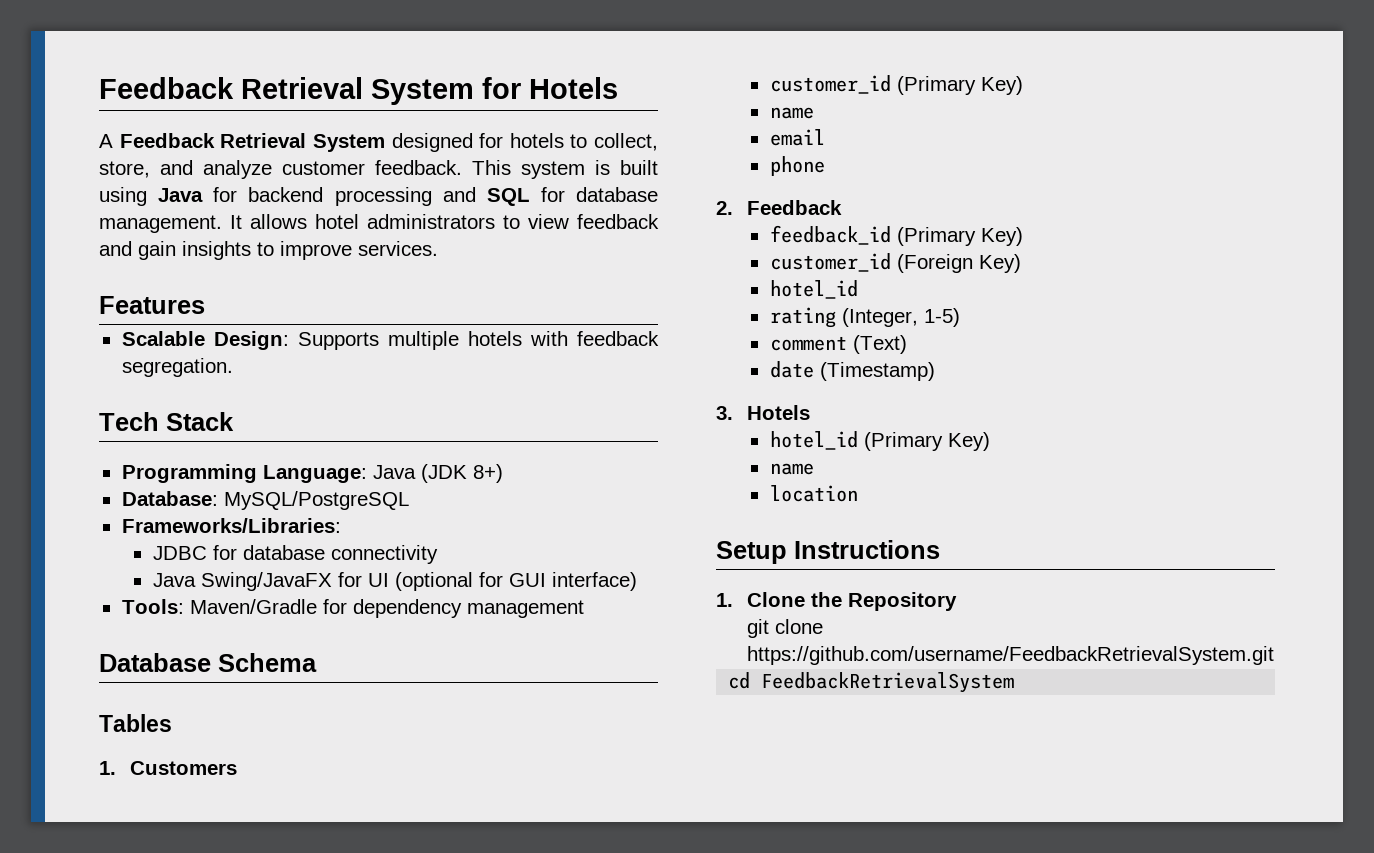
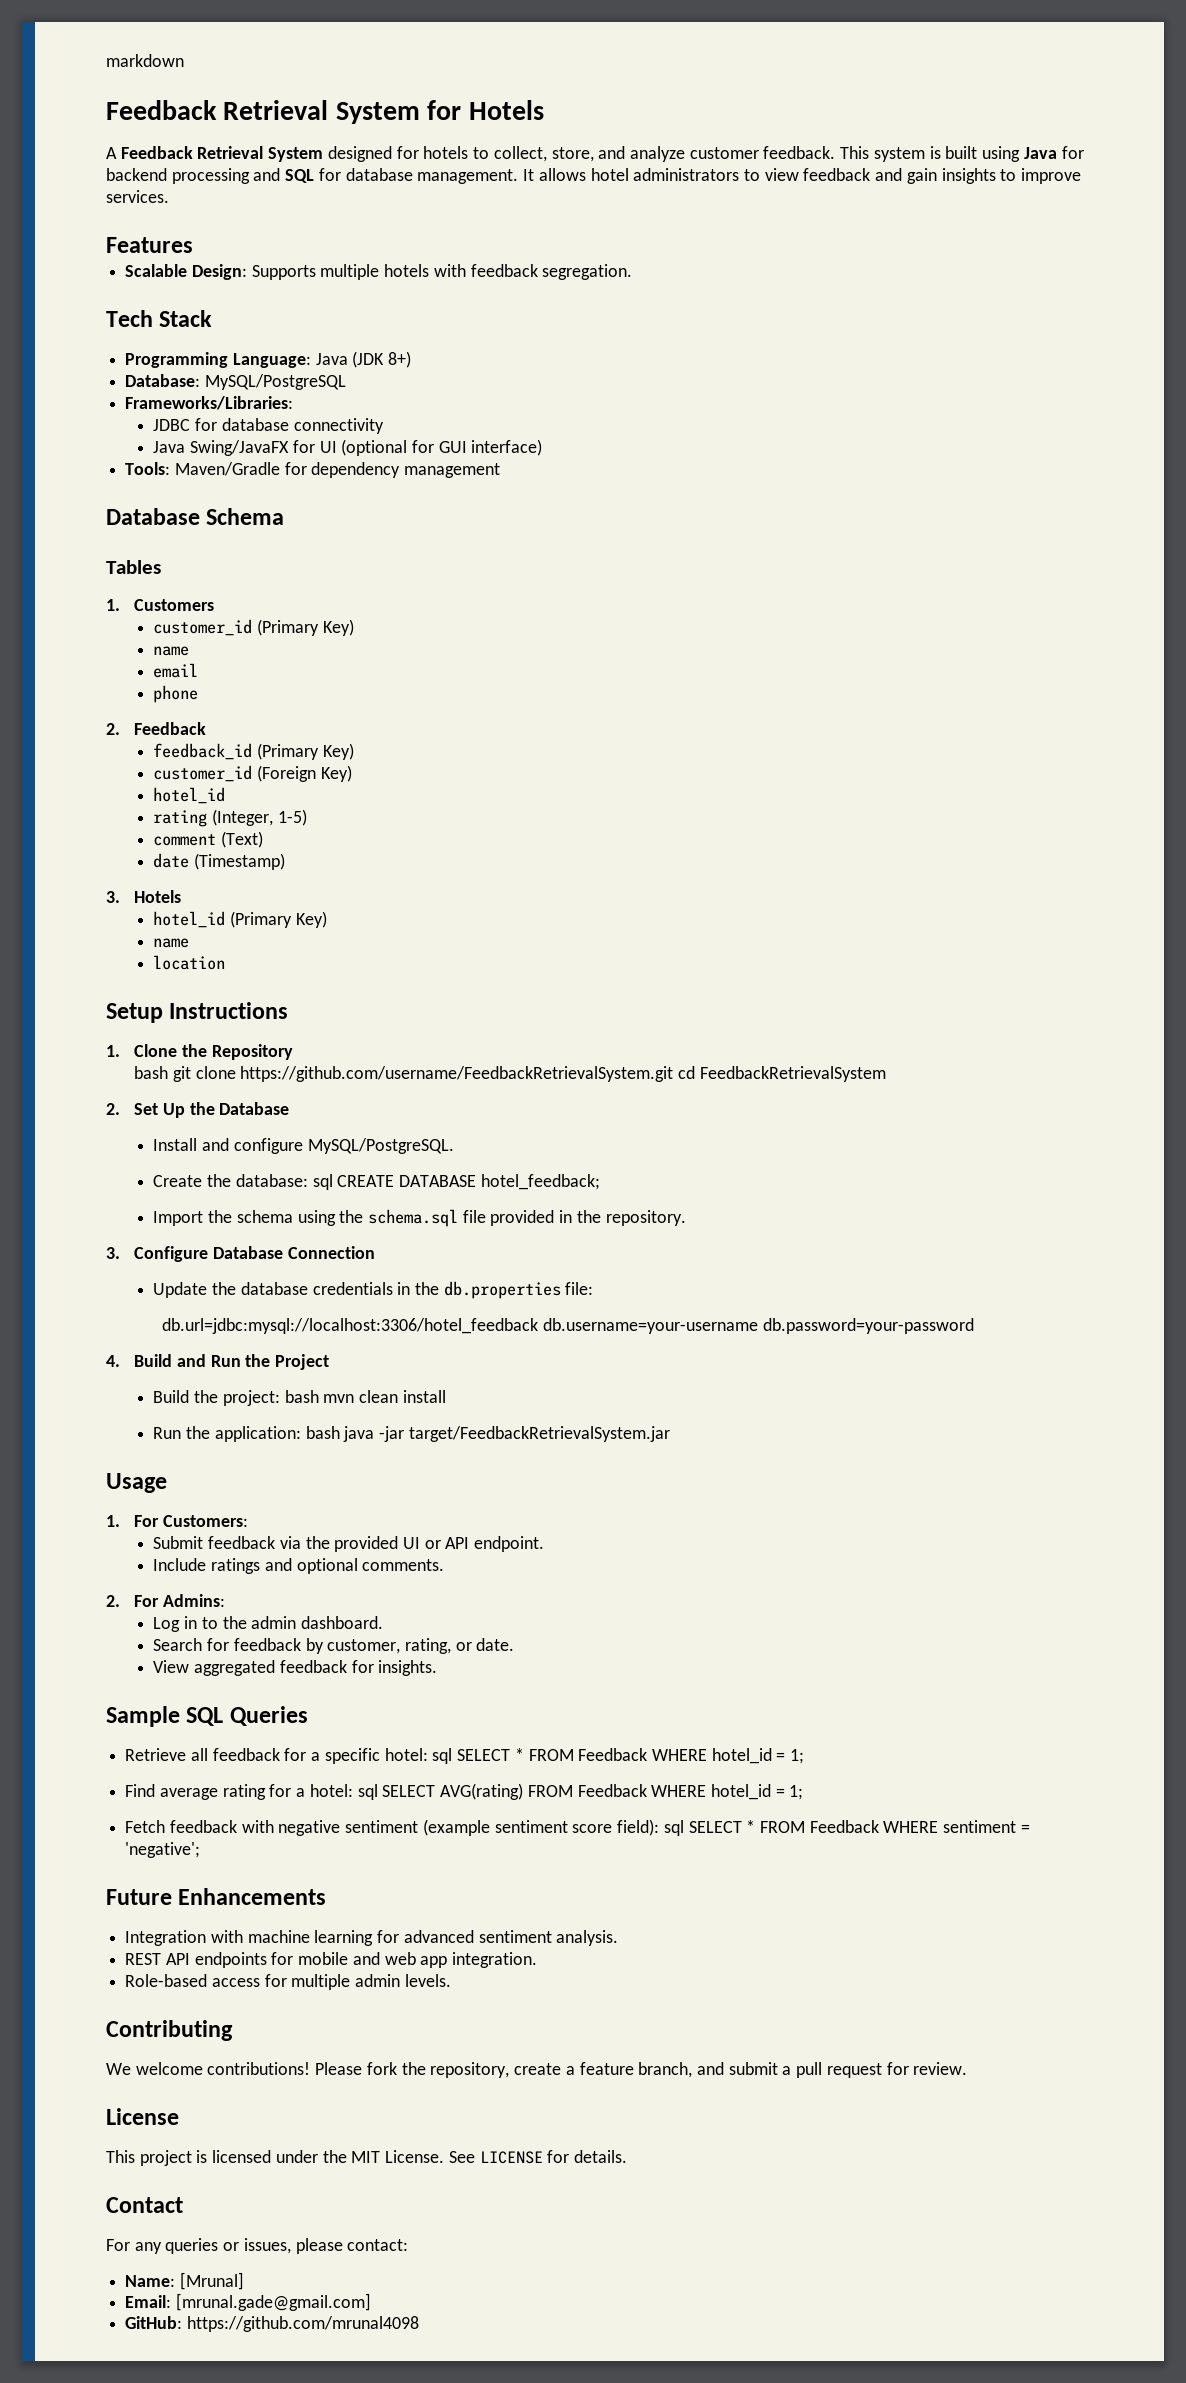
+ markdown
- git clone https://github.com/username/FeedbackRetrievalSystem.git
- cd FeedbackRetrievalSystem
+ bash git clone https://github.com/username/FeedbackRetrievalSystem.git cd FeedbackRetrievalSystem
+ 2. Set Up the Database
+ Install and configure MySQL/PostgreSQL.
+ Create the database: sql CREATE DATABASE hotel_feedback;
+ Import the schema using the schema.sql file provided in the repository.
+ 3. Configure Database Connection
+ Update the database credentials in the db.properties file:
+ db.url=jdbc:mysql://localhost:3306/hotel_feedback db.username=your-username db.password=your-password
+ 4. Build and Run the Project
+ Build the project: bash mvn clean install
+ Run the application: bash java -jar target/FeedbackRetrievalSystem.jar
+ Usage
+ 1. For Customers:
+ Submit feedback via the provided UI or API endpoint.
+ Include ratings and optional comments.
+ 2. For Admins:
+ Log in to the admin dashboard.
+ Search for feedback by customer, rating, or date.
+ View aggregated feedback for insights.
+ Sample SQL Queries
+ Retrieve all feedback for a specific hotel: sql SELECT * FROM Feedback WHERE hotel_id = 1;
+ Find average rating for a hotel: sql SELECT AVG(rating) FROM Feedback WHERE hotel_id = 1;
+ Fetch feedback with negative sentiment (example sentiment score field): sql SELECT * FROM Feedback WHERE sentiment = 'negative';
+ Future Enhancements
+ Integration with machine learning for advanced sentiment analysis.
+ REST API endpoints for mobile and web app integration.
+ Role-based access for multiple admin levels.
+ Contributing
+ We welcome contributions! Please fork the repository, create a feature branch, and submit a pull request for review.
+ License
+ This project is licensed under the MIT License. See LICENSE for details.
+ Contact
+ For any queries or issues, please contact:
+ Name: [Mrunal]
+ Email: [mrunal.gade@gmail.com]
+ GitHub: https://github.com/mrunal4098

